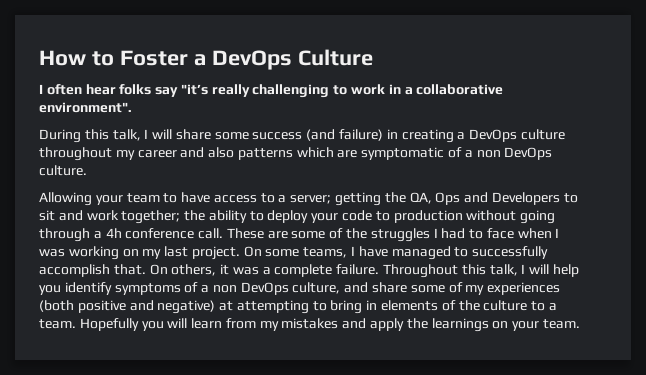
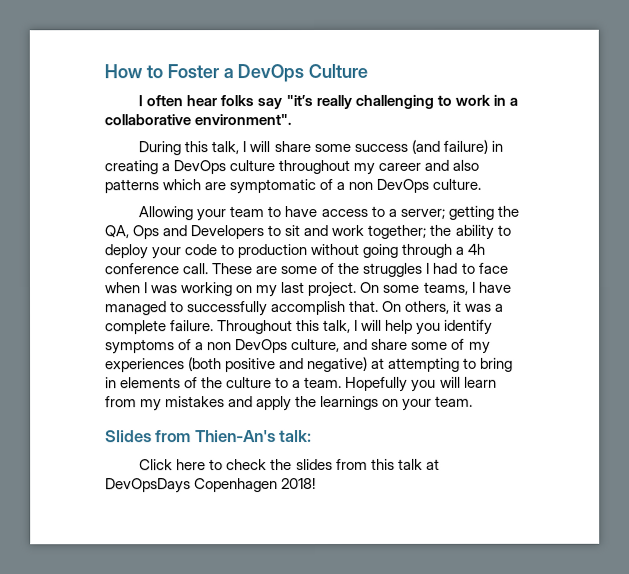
+ Slides from Thien-An's talk:
+ Click here to check the slides from this talk at DevOpsDays Copenhagen 2018!

